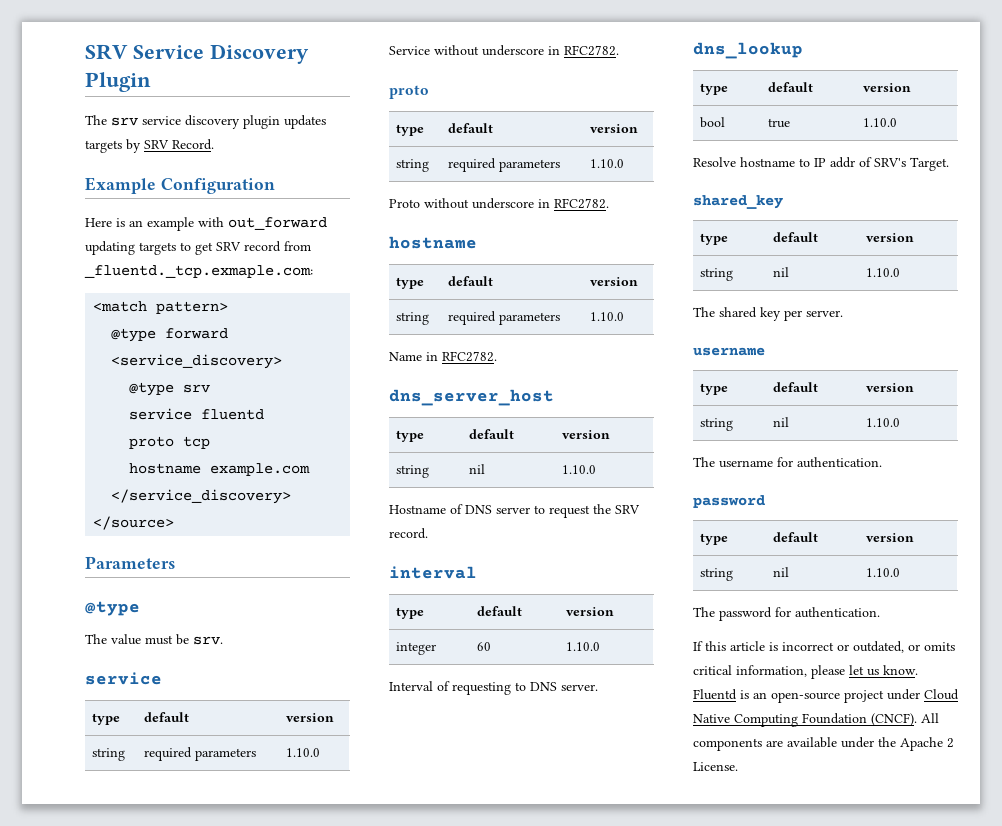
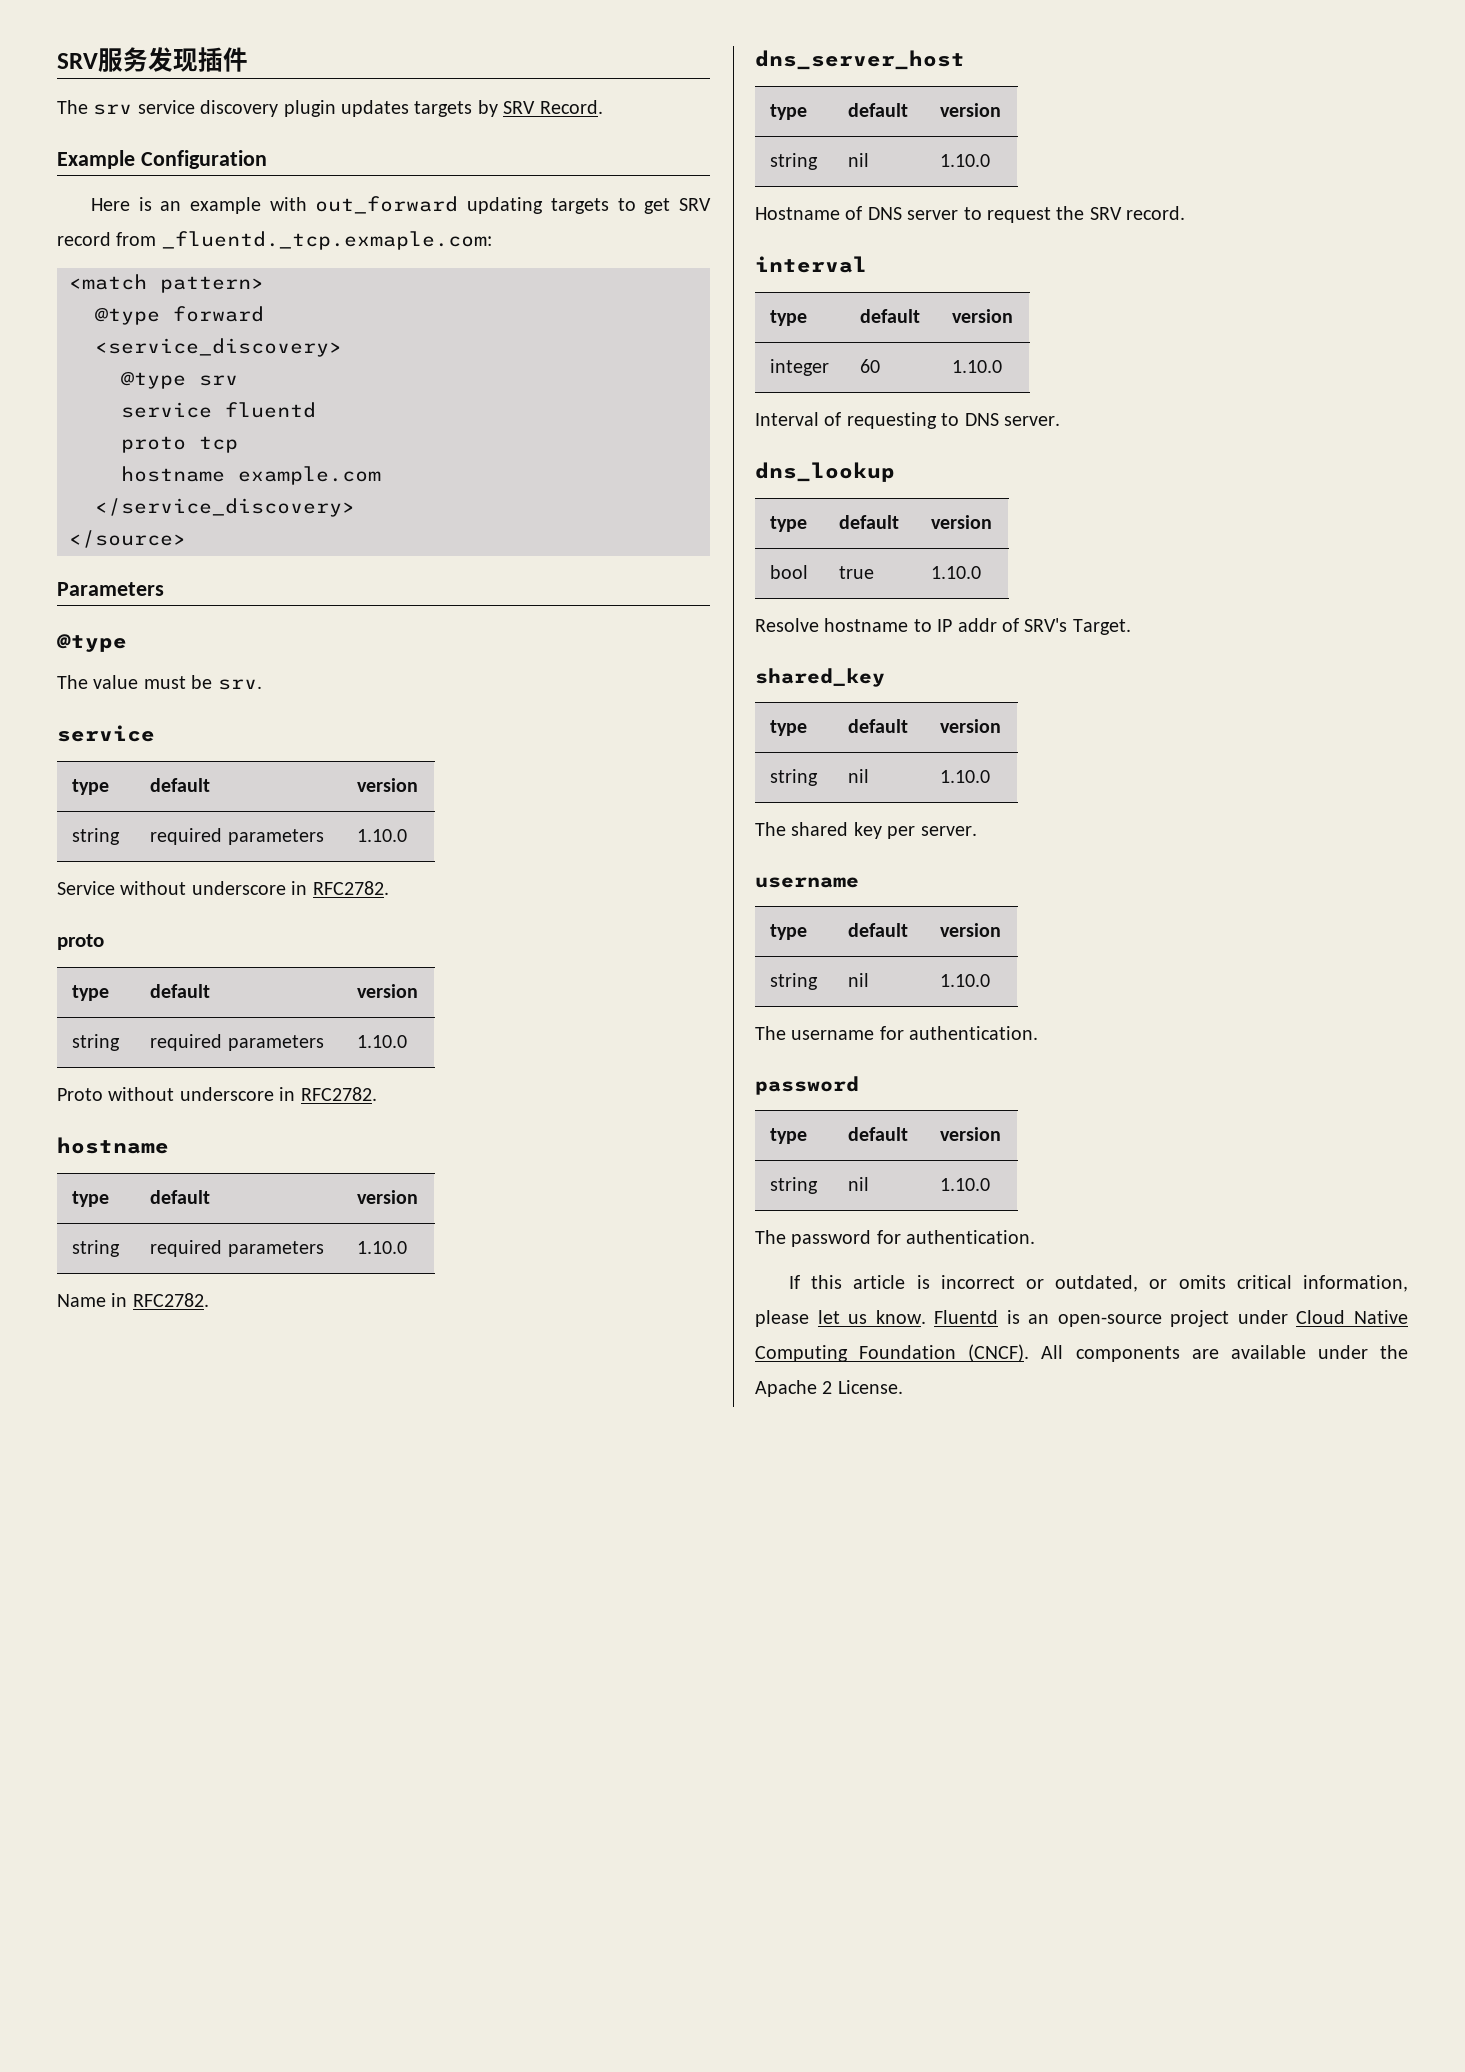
- SRV Service Discovery Plugin
+ SRV服务发现插件

